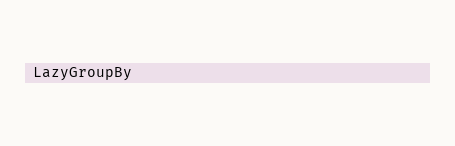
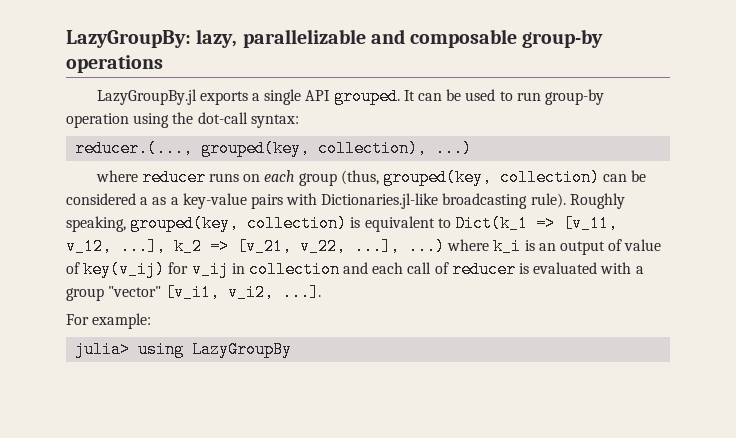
- LazyGroupBy
+ LazyGroupBy: lazy, parallelizable and composable group-by operations
+ LazyGroupBy.jl exports a single API grouped. It can be used to run group-by operation using the dot-call syntax:
+ reducer.(..., grouped(key, collection), ...)
+ where reducer runs on each group (thus, grouped(key, collection) can be considered a as a key-value pairs with Dictionaries.jl-like broadcasting rule). Roughly speaking, grouped(key, collection) is equivalent to Dict(k_1 => [v_11, v_12, ...], k_2 => [v_21, v_22, ...], ...) where k_i is an output of value of key(v_ij) for v_ij in collection and each call of reducer is evaluated with a group "vector" [v_i1, v_i2, ...].
+ For example:
+ julia> using LazyGroupBy

